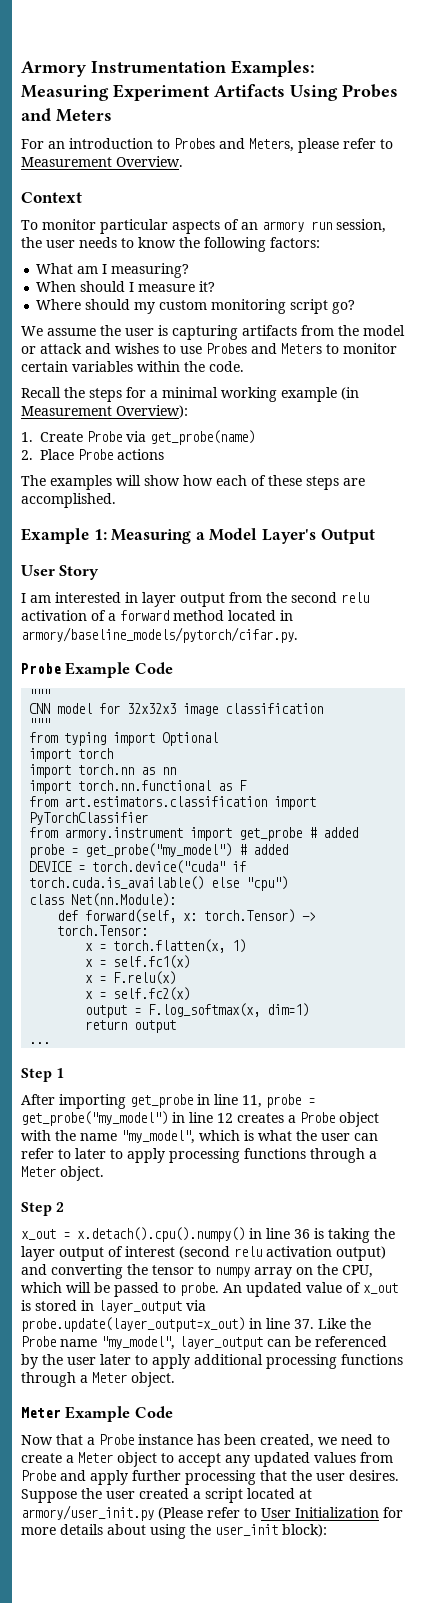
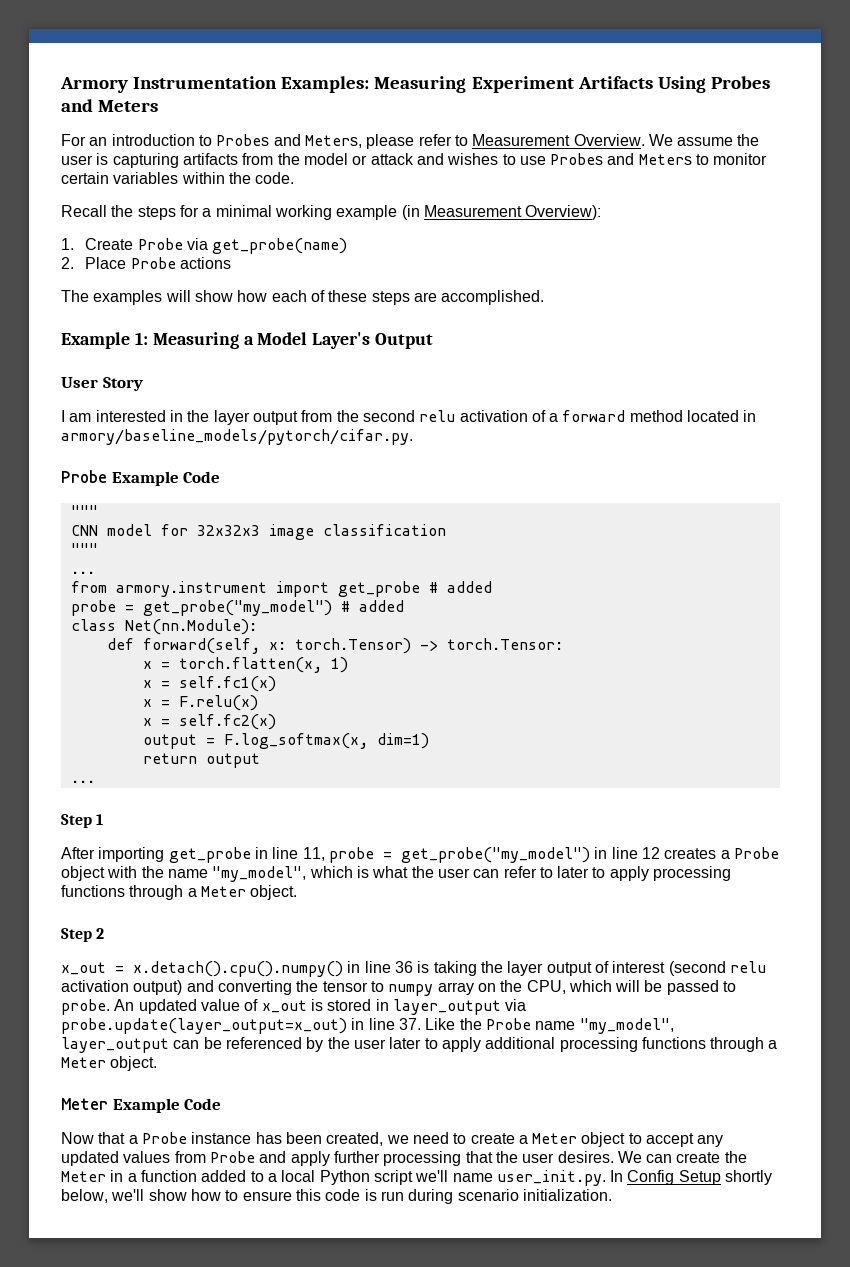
- For an introduction to Probes and Meters, please refer to Measurement Overview.
- Context
- To monitor particular aspects of an armory run session, the user needs to know the following factors:
- What am I measuring?
- When should I measure it?
- Where should my custom monitoring script go?
- We assume the user is capturing artifacts from the model or attack and wishes to use Probes and Meters to monitor certain variables within the code.
+ For an introduction to Probes and Meters, please refer to Measurement Overview. We assume the user is capturing artifacts from the model or attack and wishes to use Probes and Meters to monitor certain variables within the code.
- I am interested in layer output from the second relu activation of a forward method located in armory/baseline_models/pytorch/cifar.py.
+ I am interested in the layer output from the second relu activation of a forward method located in armory/baseline_models/pytorch/cifar.py.
  CNN model for 32x32x3 image classification
  """
- from typing import Optional
- import torch
- import torch.nn as nn
- import torch.nn.functional as F
- from art.estimators.classification import PyTorchClassifier
+ ...
- DEVICE = torch.device("cuda" if torch.cuda.is_available() else "cpu")
- Suppose the user created a script located at armory/user_init.py (Please refer to User Initialization for more details about using the user_init block):
+ We can create the Meter in a function added to a local Python script we'll name user_init.py. In Config Setup shortly below, we'll show how to ensure this code is run during scenario initialization.

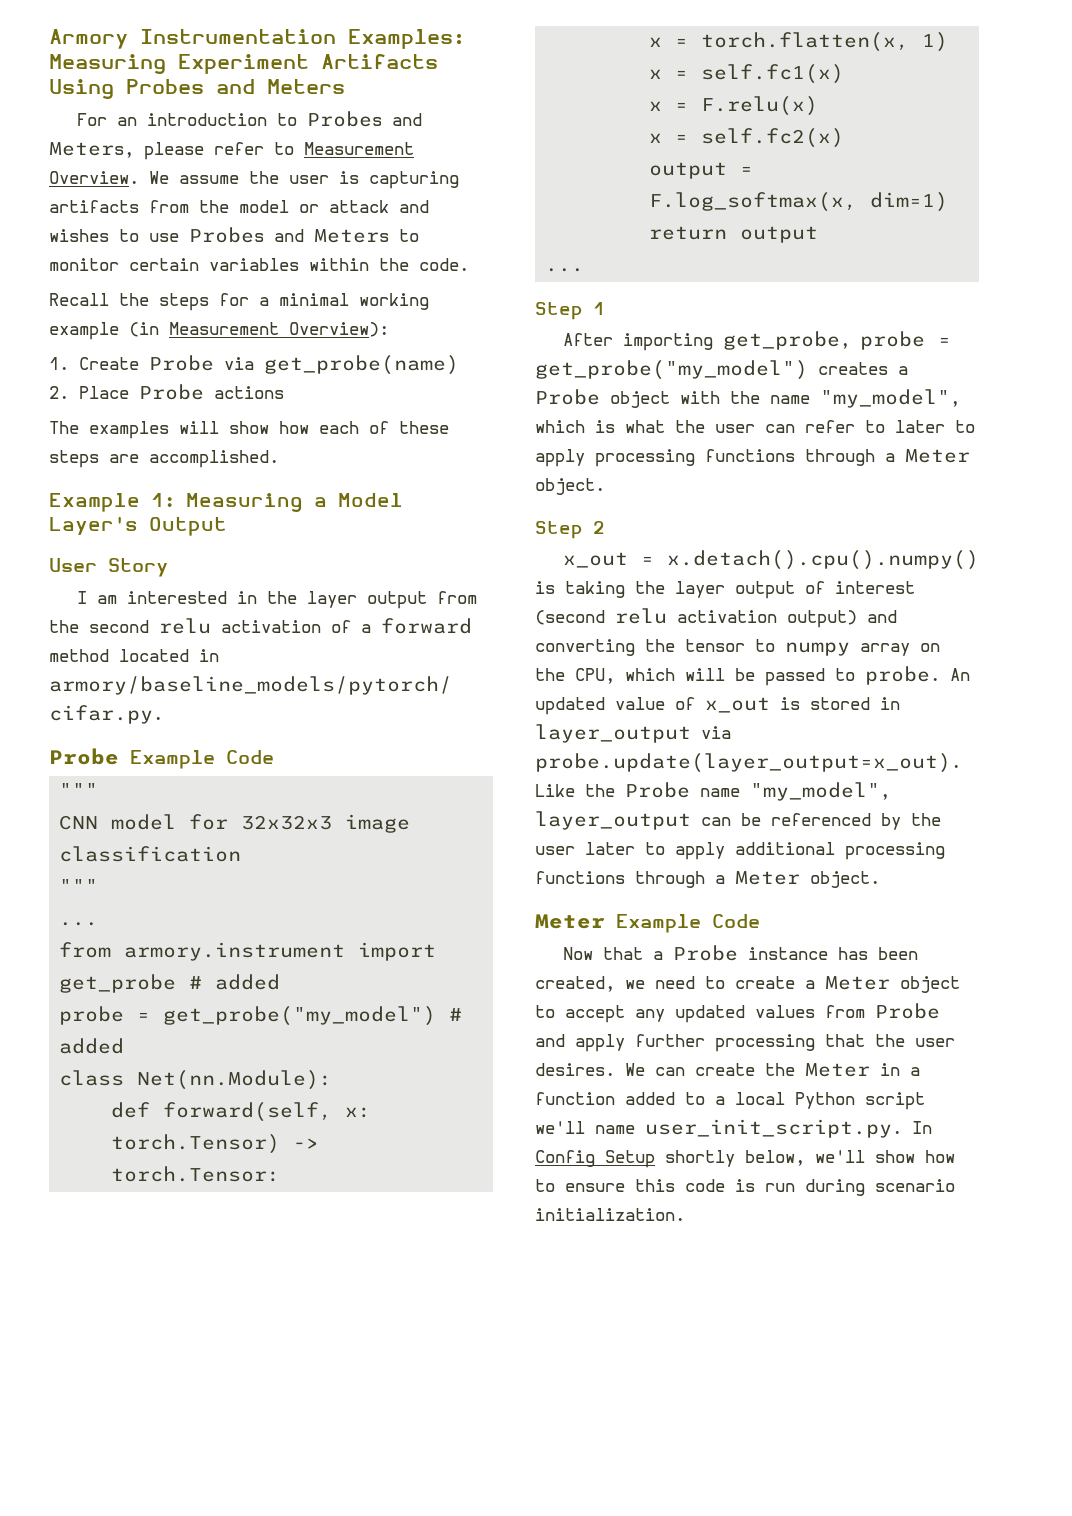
- After importing get_probe in line 11, probe = get_probe("my_model") in line 12 creates a Probe object with the name "my_model", which is what the user can refer to later to apply processing functions through a Meter object.
+ After importing get_probe, probe = get_probe("my_model") creates a Probe object with the name "my_model", which is what the user can refer to later to apply processing functions through a Meter object.
- x_out = x.detach().cpu().numpy() in line 36 is taking the layer output of interest (second relu activation output) and converting the tensor to numpy array on the CPU, which will be passed to probe.
+ x_out = x.detach().cpu().numpy() is taking the layer output of interest (second relu activation output) and converting the tensor to numpy array on the CPU, which will be passed to probe.
- An updated value of x_out is stored in layer_output via probe.update(layer_output=x_out) in line 37. Like the Probe name "my_model", layer_output can be referenced by the user later to apply additional processing functions through a Meter object.
+ An updated value of x_out is stored in layer_output via probe.update(layer_output=x_out). Like the Probe name "my_model", layer_output can be referenced by the user later to apply additional processing functions through a Meter object.
- We can create the Meter in a function added to a local Python script we'll name user_init.py. In Config Setup shortly below, we'll show how to ensure this code is run during scenario initialization.
+ We can create the Meter in a function added to a local Python script we'll name user_init_script.py. In Config Setup shortly below, we'll show how to ensure this code is run during scenario initialization.

